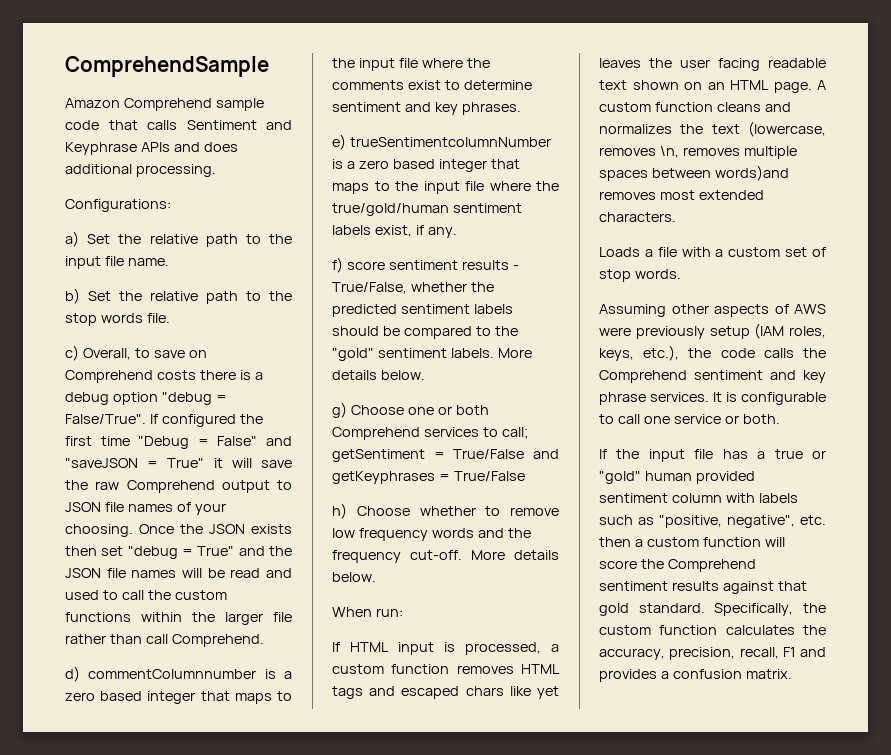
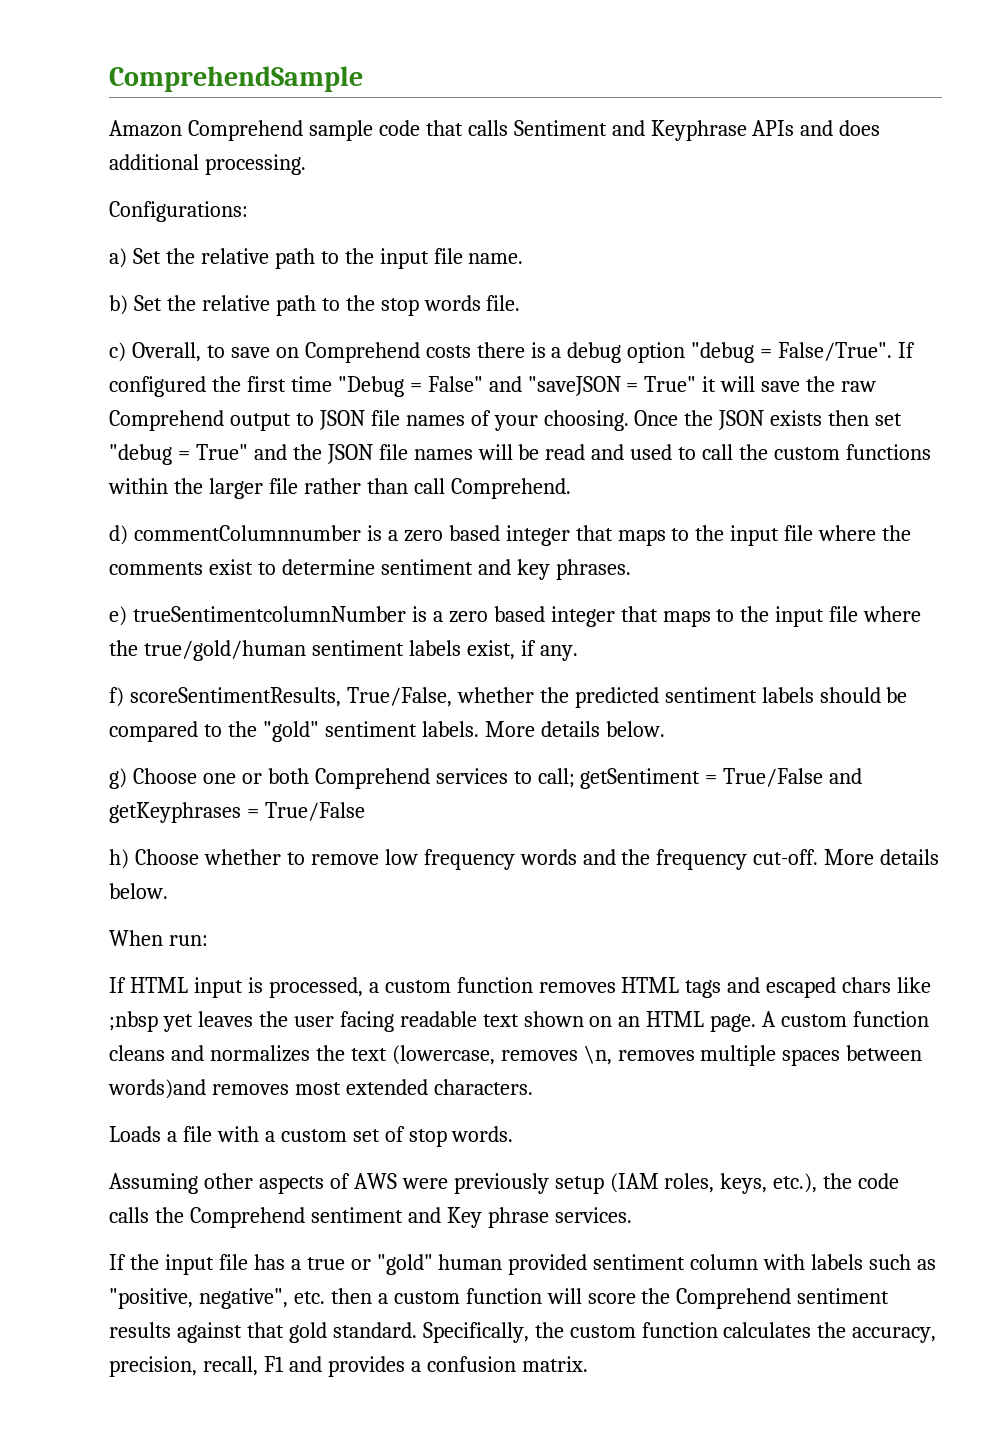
- f) score sentiment results - True/False, whether the predicted sentiment labels should be compared to the "gold" sentiment labels.
+ f) scoreSentimentResults, True/False, whether the predicted sentiment labels should be compared to the "gold" sentiment labels.
- If HTML input is processed, a custom function removes HTML tags and escaped chars like yet leaves the user facing readable text shown on an HTML page.
+ If HTML input is processed, a custom function removes HTML tags and escaped chars like ;nbsp yet leaves the user facing readable text shown on an HTML page.
- Assuming other aspects of AWS were previously setup (IAM roles, keys, etc.), the code calls the Comprehend sentiment and key phrase services. It is configurable to call one service or both.
+ Assuming other aspects of AWS were previously setup (IAM roles, keys, etc.), the code calls the Comprehend sentiment and Key phrase services.

